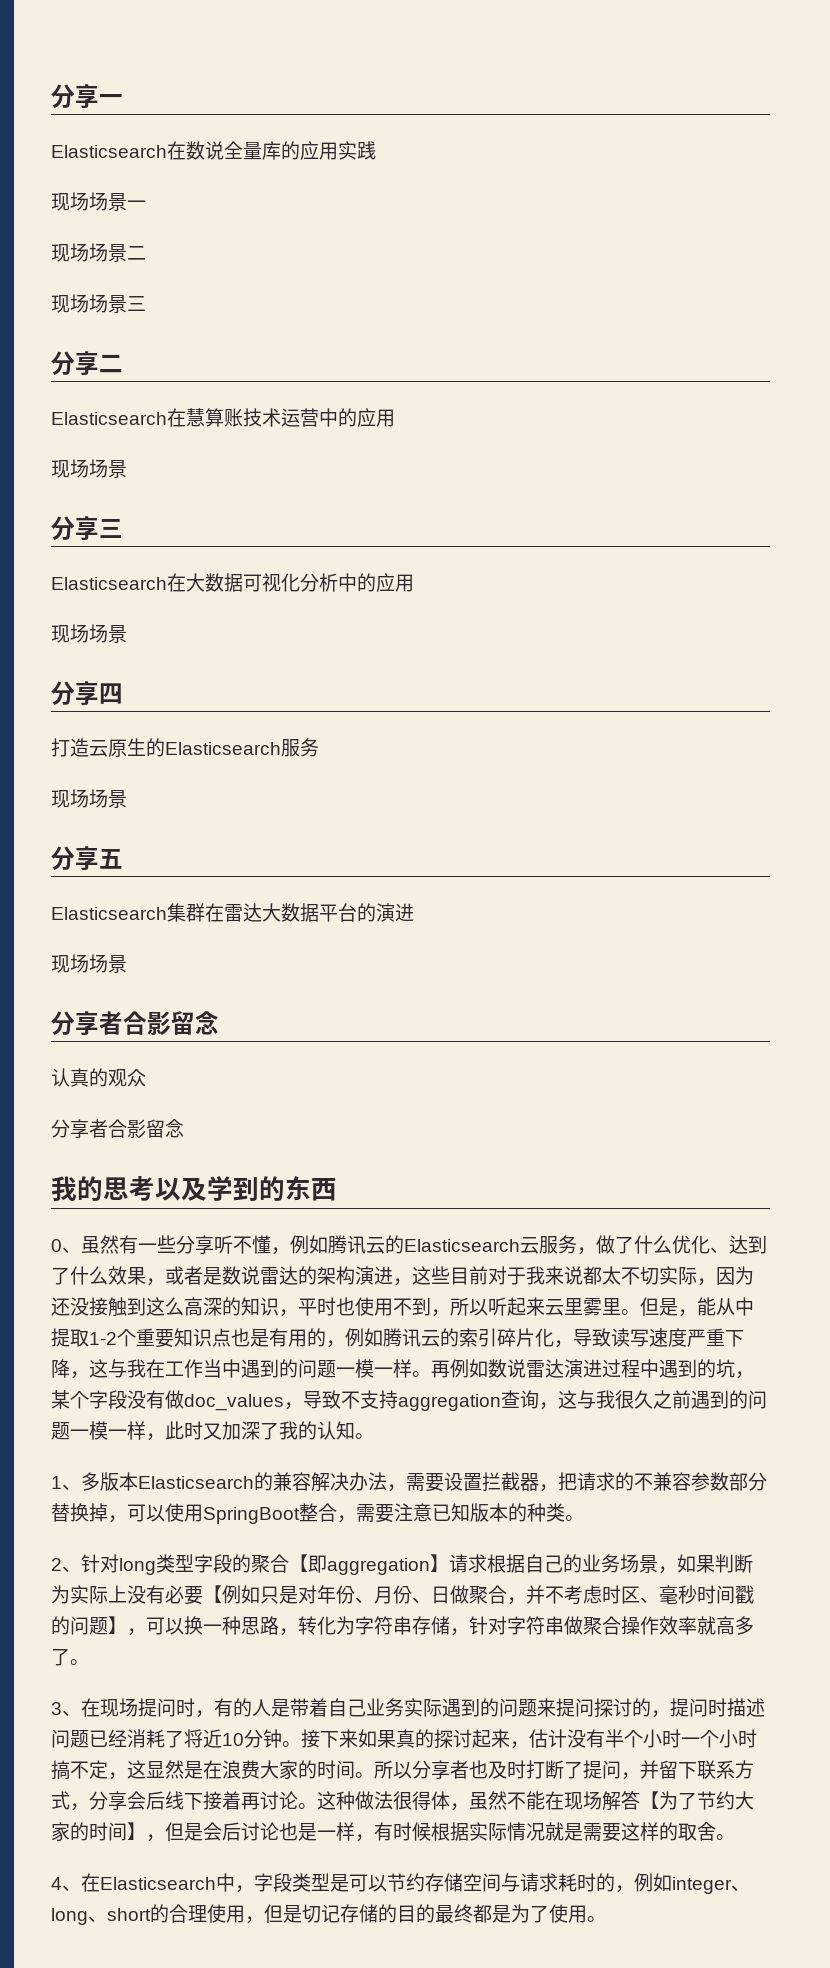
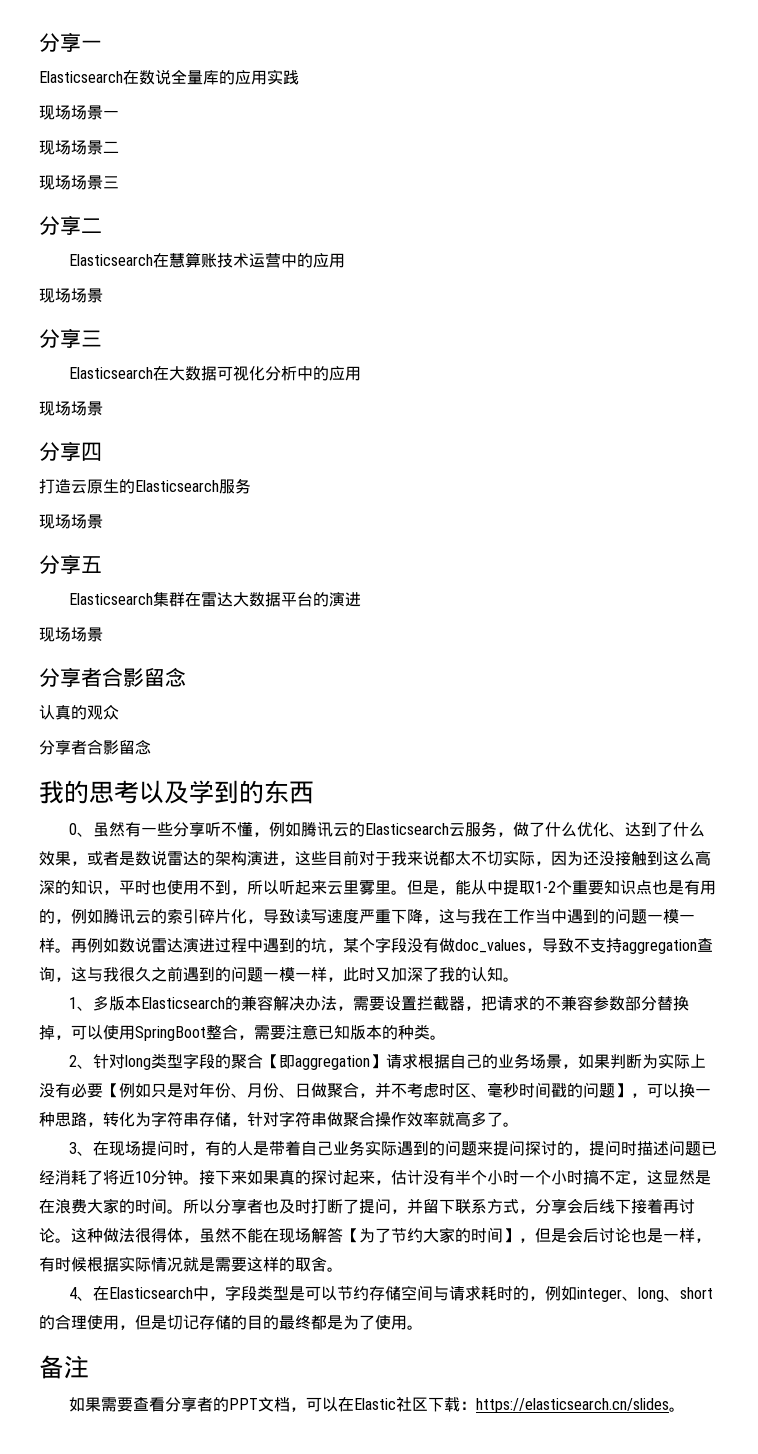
+ 备注
+ 如果需要查看分享者的PPT文档，可以在Elastic社区下载：https://elasticsearch.cn/slides。

